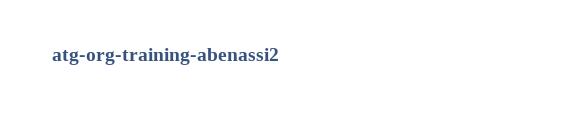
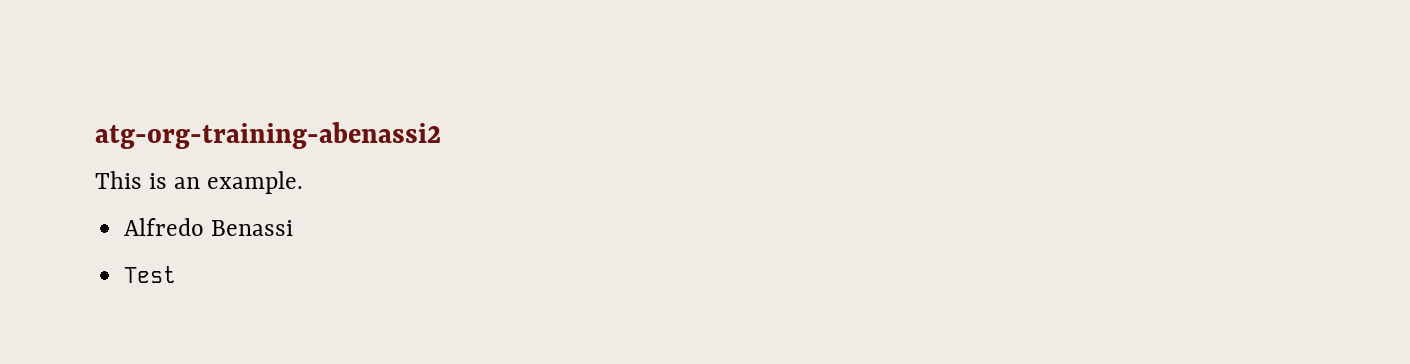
+ This is an example.
+ Alfredo Benassi
+ Test

